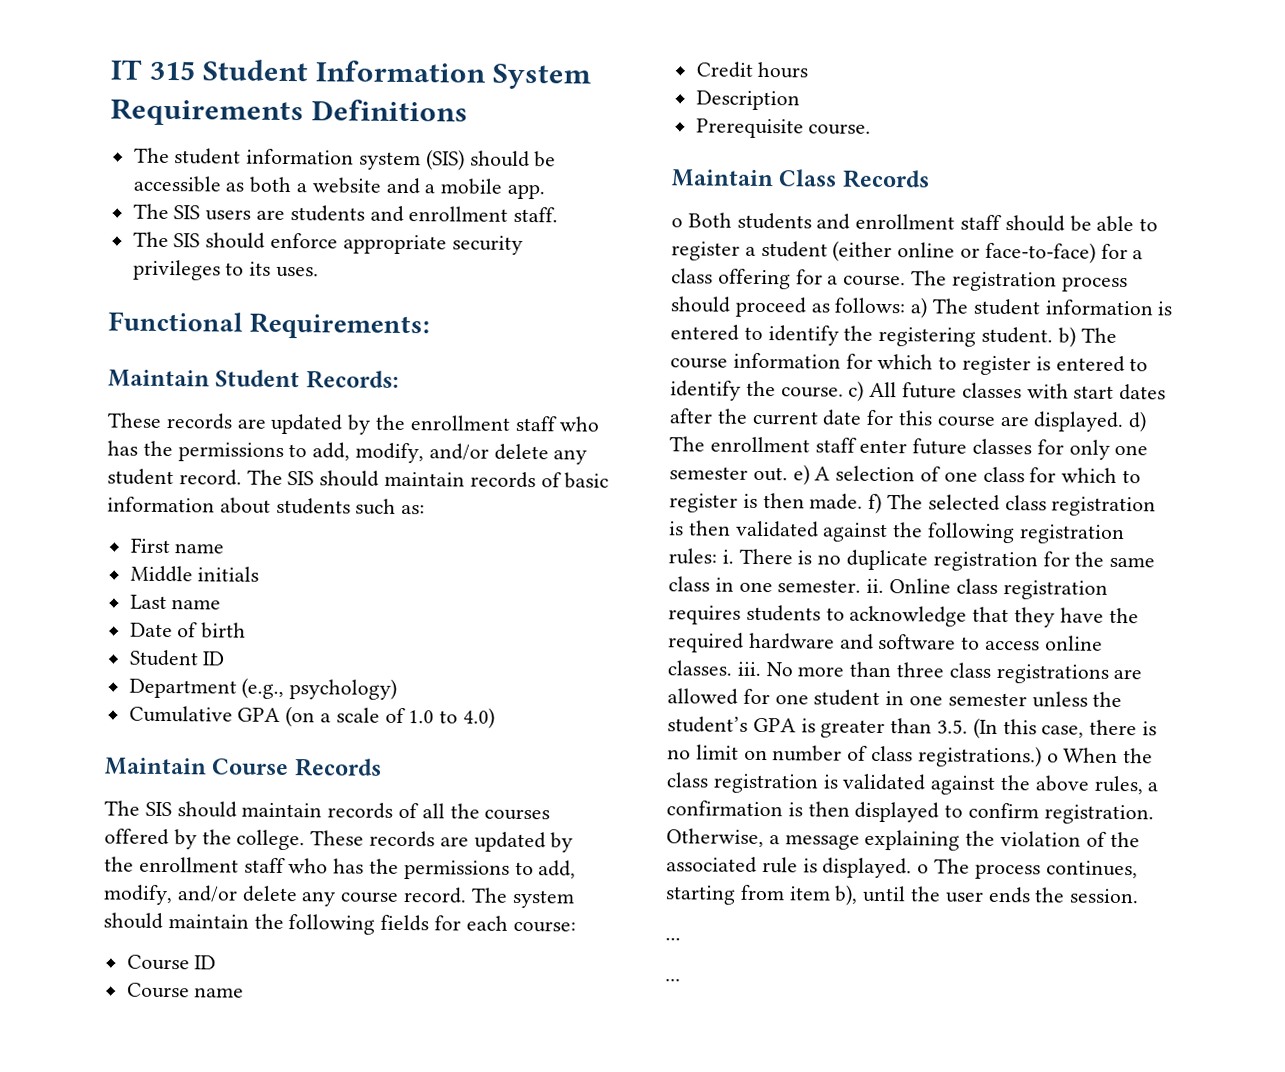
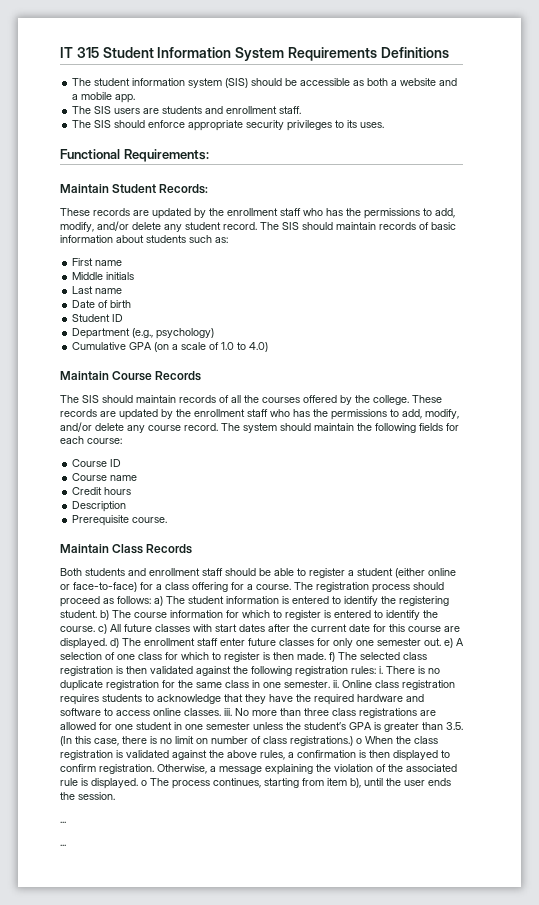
- o Both students and enrollment staff should be able to register a student (either online or face-to-face) for a class offering for a course.
+ Both students and enrollment staff should be able to register a student (either online or face-to-face) for a class offering for a course.

